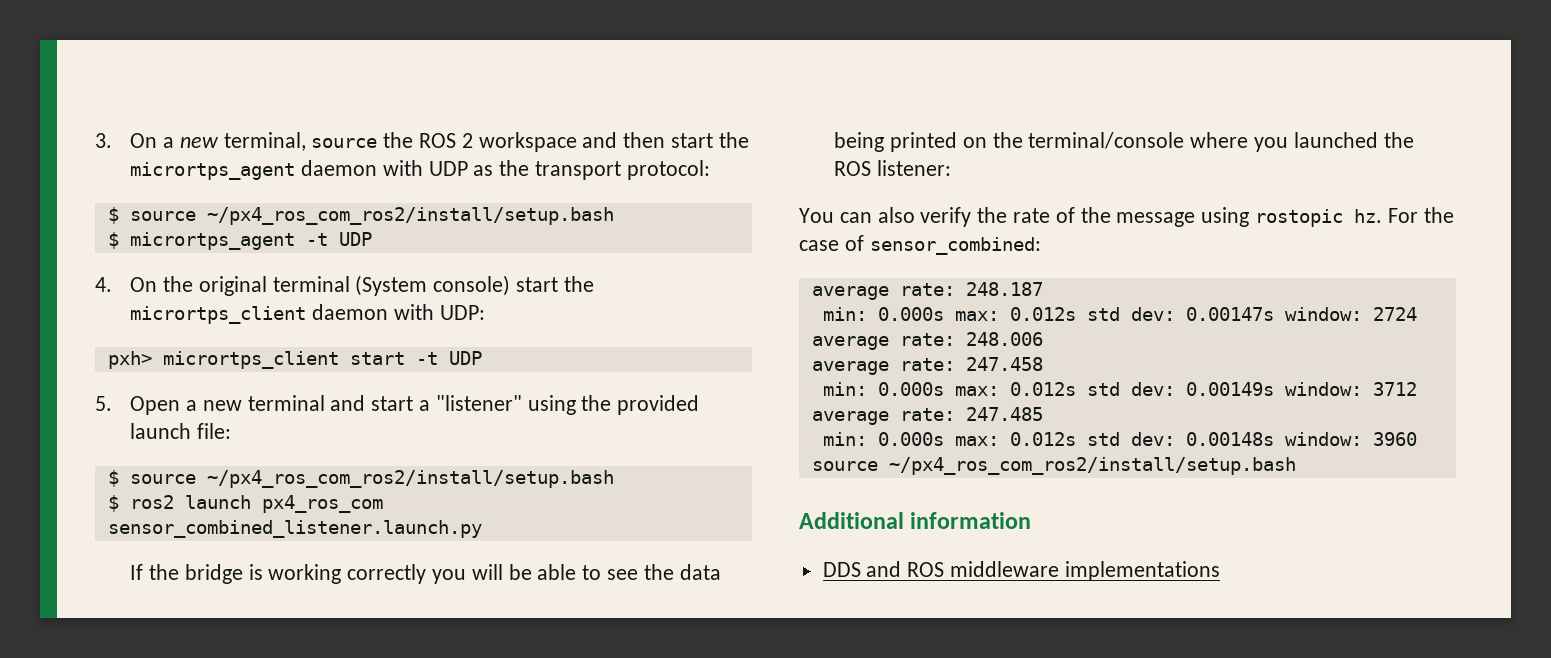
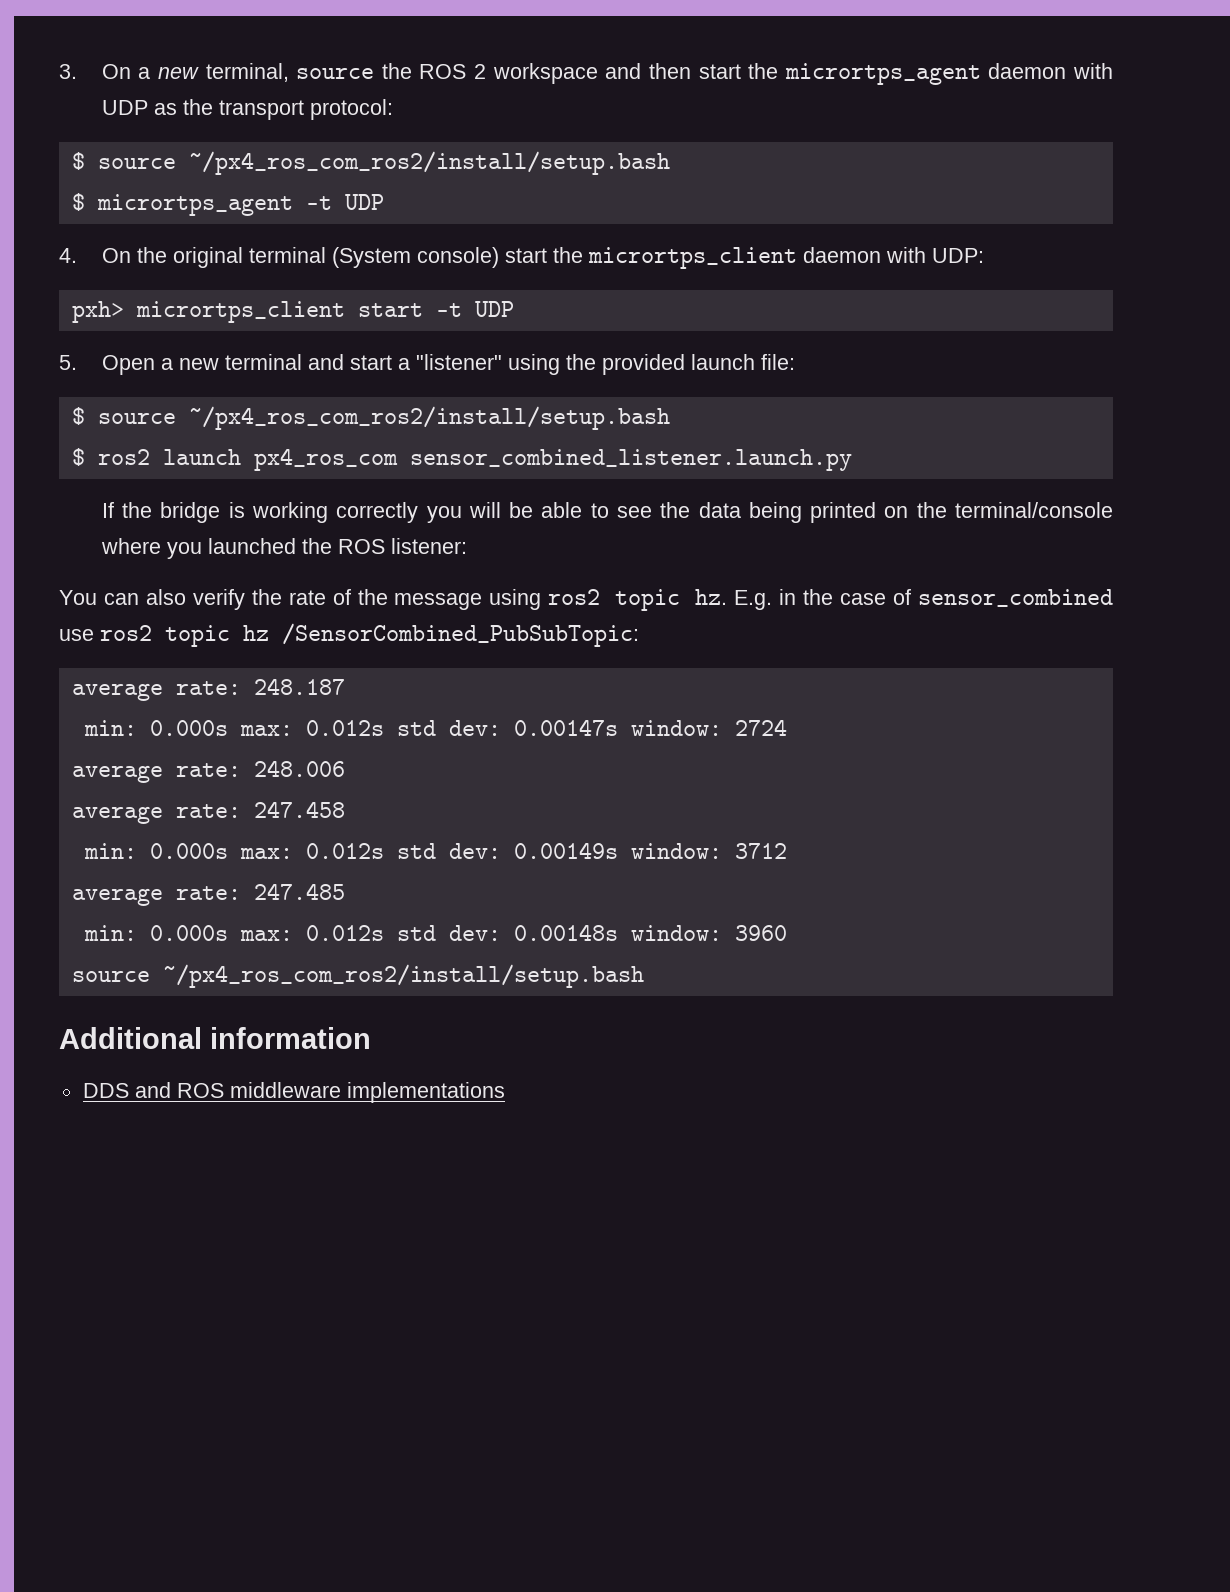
- You can also verify the rate of the message using rostopic hz. For the case of sensor_combined:
+ You can also verify the rate of the message using ros2 topic hz. E.g. in the case of sensor_combined use ros2 topic hz /SensorCombined_PubSubTopic:

